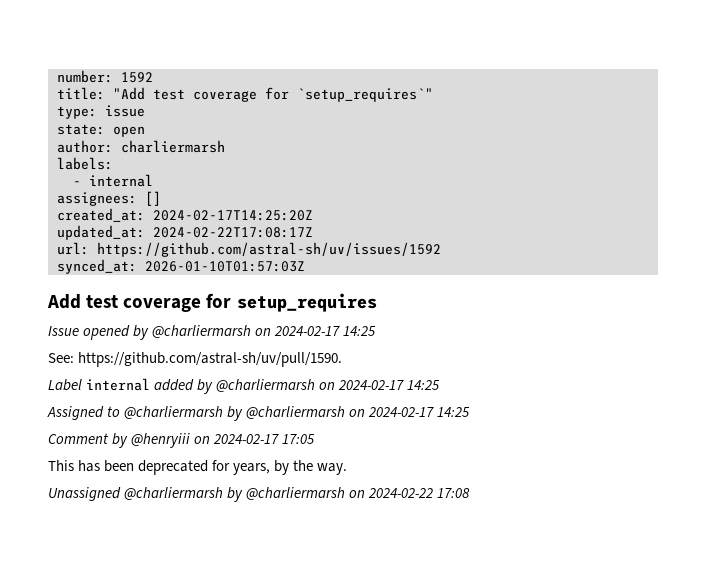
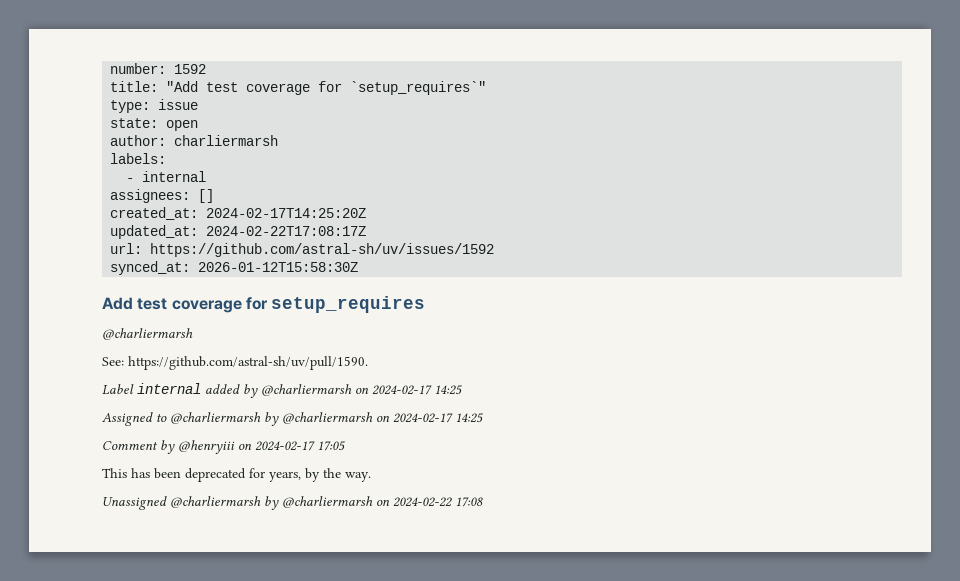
- synced_at: 2026-01-10T01:57:03Z
+ synced_at: 2026-01-12T15:58:30Z
  Add test coverage for setup_requires
- Issue opened by @charliermarsh on 2024-02-17 14:25
+ @charliermarsh

